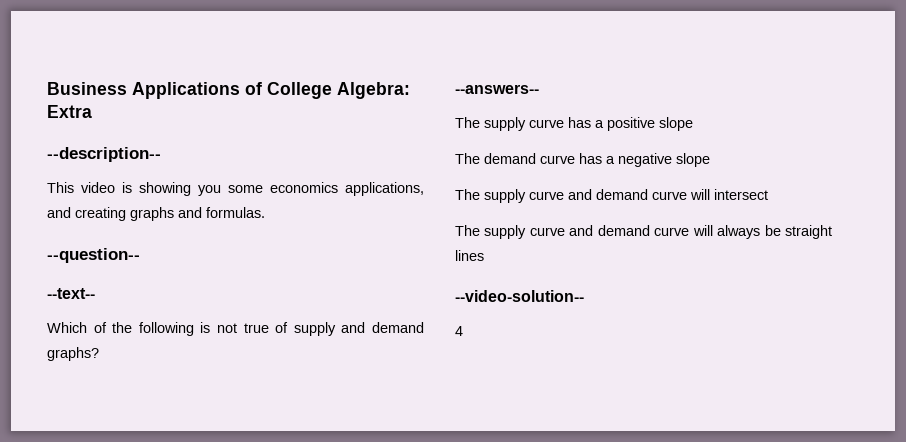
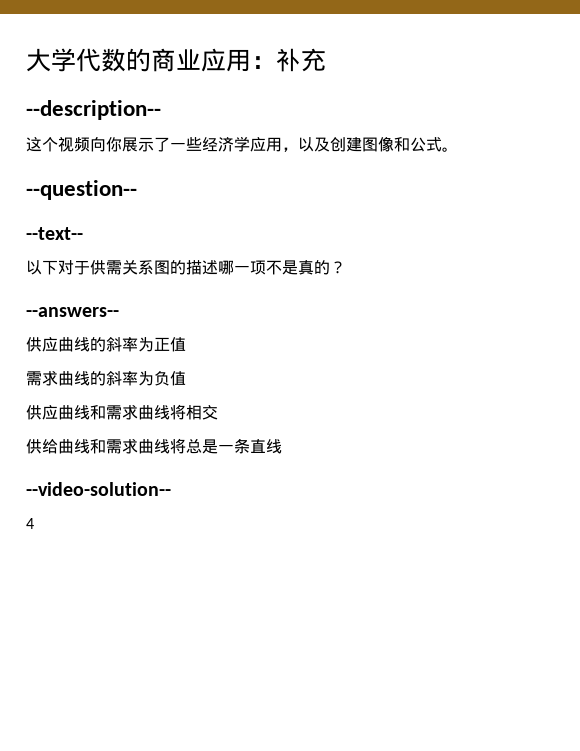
- Business Applications of College Algebra: Extra
+ 大学代数的商业应用：补充
  --description--
- This video is showing you some economics applications, and creating graphs and formulas.
+ 这个视频向你展示了一些经济学应用，以及创建图像和公式。
  --question--
  --text--
- Which of the following is not true of supply and demand graphs?
+ 以下对于供需关系图的描述哪一项不是真的？
  --answers--
- The supply curve has a positive slope
- The demand curve has a negative slope
- The supply curve and demand curve will intersect
- The supply curve and demand curve will always be straight lines
+ 供应曲线的斜率为正值
+ 需求曲线的斜率为负值
+ 供应曲线和需求曲线将相交
+ 供给曲线和需求曲线将总是一条直线

